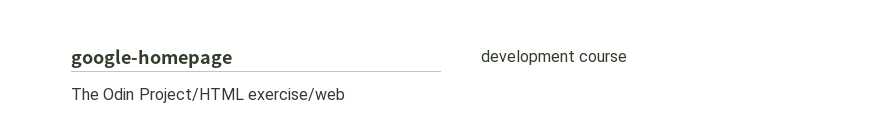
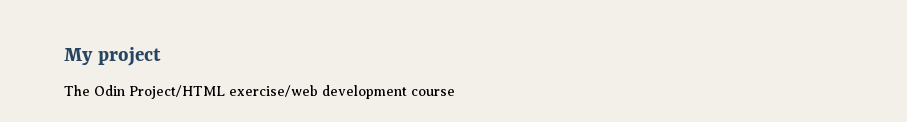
- google-homepage
+ My project

